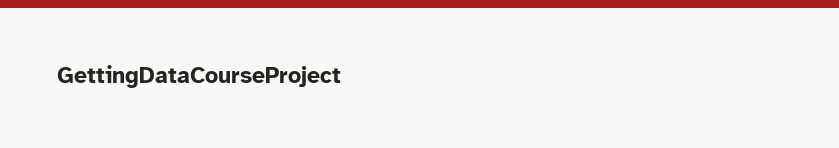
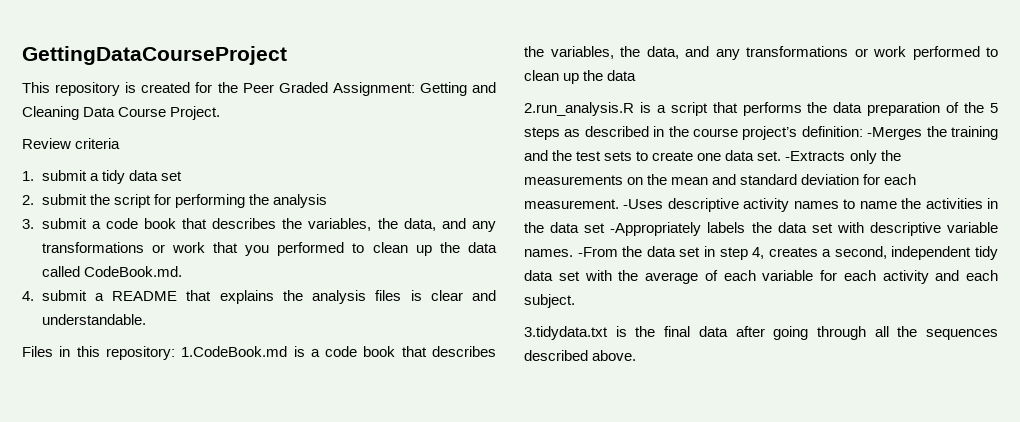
+ This repository is created for the Peer Graded Assignment: Getting and Cleaning Data Course Project.
+ Review criteria
+ 1. submit a tidy data set
+ 2. submit the script for performing the analysis
+ 3. submit a code book that describes the variables, the data, and any transformations or work that you performed to clean up the data called CodeBook.md.
+ 4. submit a README that explains the analysis files is clear and understandable.
+ Files in this repository: 1.CodeBook.md is a code book that describes the variables, the data, and any transformations or work performed to clean up the data
+ 2.run_analysis.R is a script that performs the data preparation of the 5 steps as described in the course project’s definition: -Merges the training and the test sets to create one data set. -Extracts only the measurements on the mean and standard deviation for each measurement. -Uses descriptive activity names to name the activities in the data set -Appropriately labels the data set with descriptive variable names. -From the data set in step 4, creates a second, independent tidy data set with the average of each variable for each activity and each subject.
+ 3.tidydata.txt is the final data after going through all the sequences described above.

